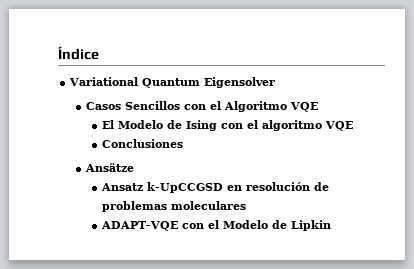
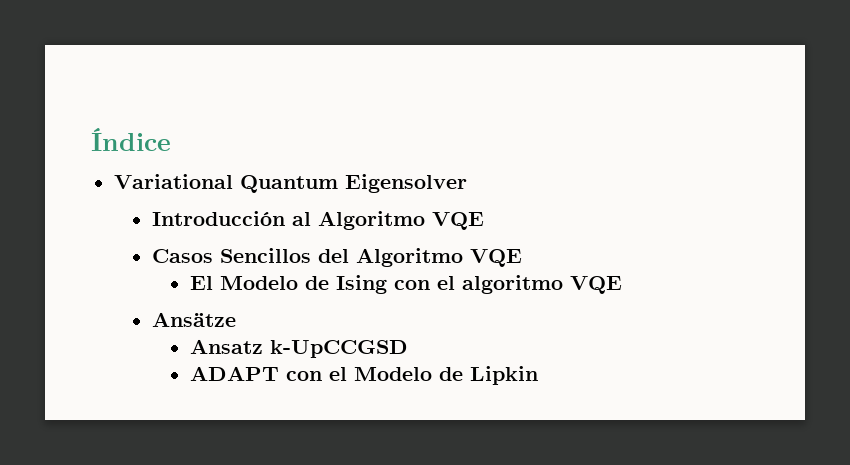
+ Introducción al Algoritmo VQE
- Casos Sencillos con el Algoritmo VQE
+ Casos Sencillos del Algoritmo VQE
- Conclusiones
- Ansatz k-UpCCGSD en resolución de problemas moleculares
- ADAPT-VQE con el Modelo de Lipkin
+ Ansatz k-UpCCGSD
+ ADAPT con el Modelo de Lipkin

